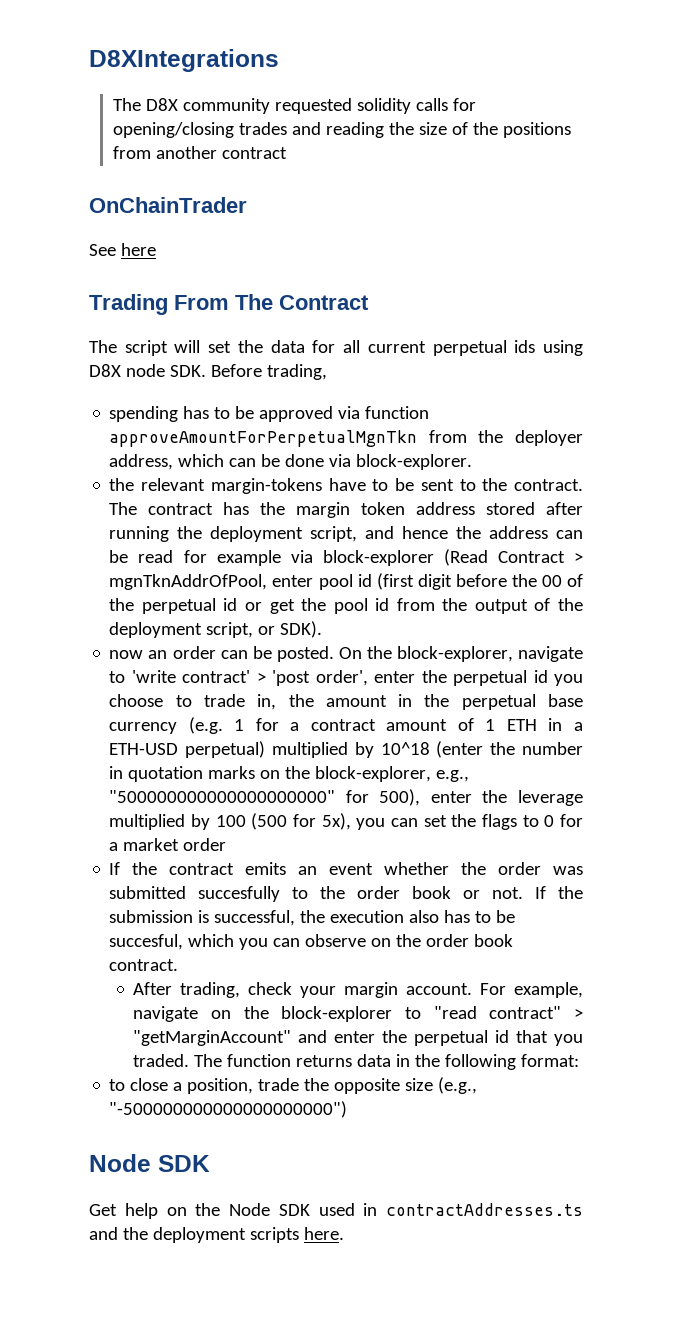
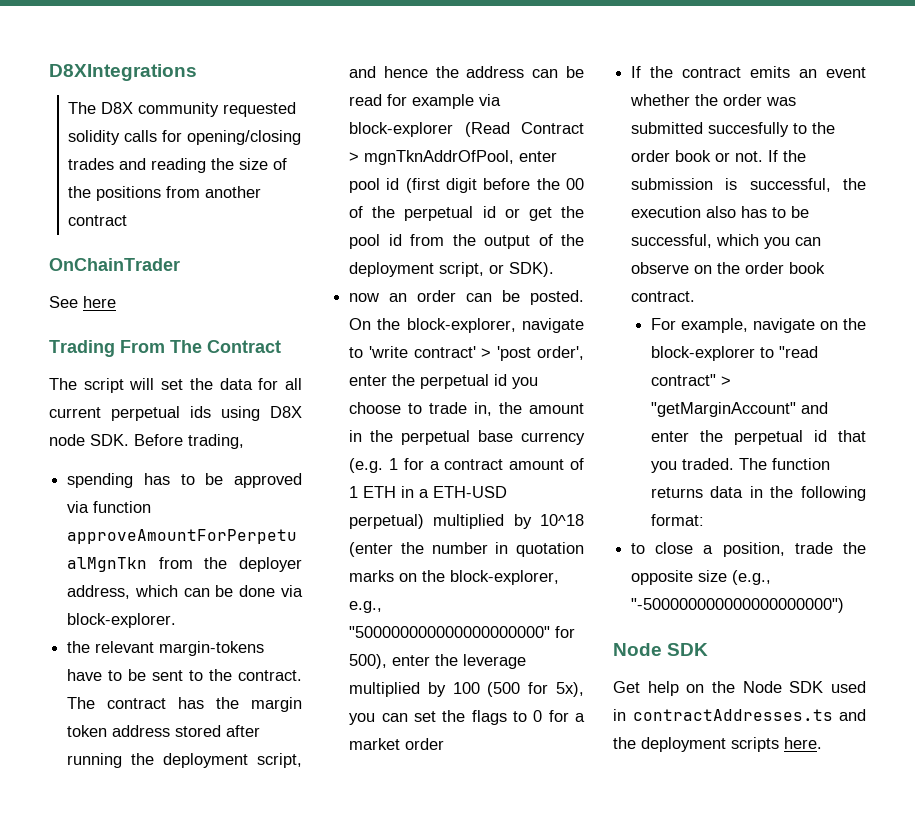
- If the submission is successful, the execution also has to be succesful, which you can observe on the order book contract.
+ If the submission is successful, the execution also has to be successful, which you can observe on the order book contract.
- After trading, check your margin account.

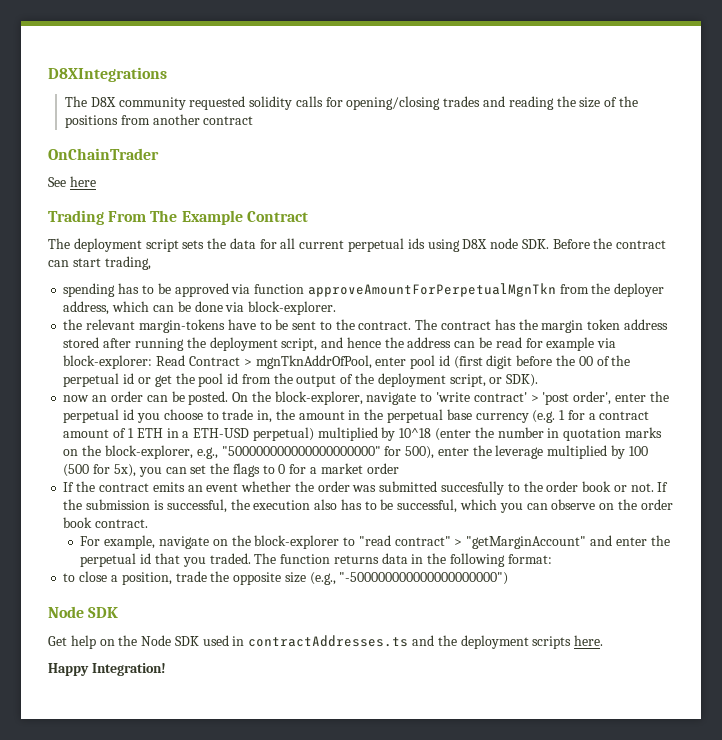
- Trading From The Contract
+ Trading From The Example Contract
- The script will set the data for all current perpetual ids using D8X node SDK. Before trading,
+ The deployment script sets the data for all current perpetual ids using D8X node SDK. Before the contract can start trading,
- The contract has the margin token address stored after running the deployment script, and hence the address can be read for example via block-explorer (Read Contract > mgnTknAddrOfPool, enter pool id (first digit before the 00 of the perpetual id or get the pool id from the output of the deployment script, or SDK).
+ The contract has the margin token address stored after running the deployment script, and hence the address can be read for example via block-explorer: Read Contract > mgnTknAddrOfPool, enter pool id (first digit before the 00 of the perpetual id or get the pool id from the output of the deployment script, or SDK).
+ Happy Integration!

